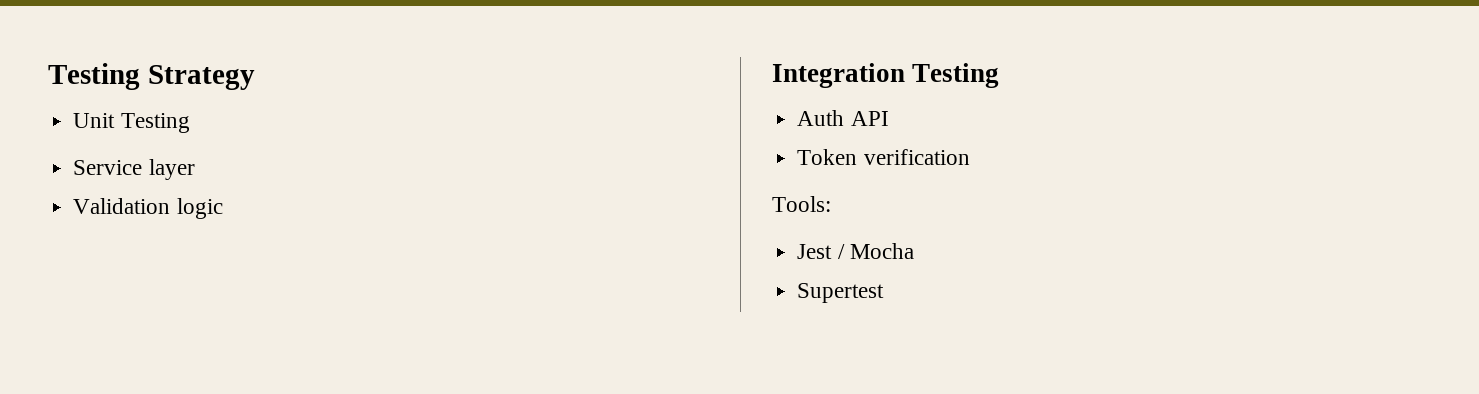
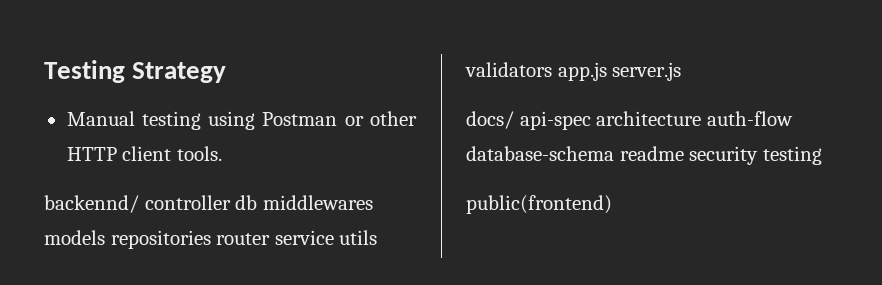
- Unit Testing
- Service layer
- Validation logic
- Integration Testing
- Auth API
- Token verification
- Tools:
- Jest / Mocha
- Supertest
+ Manual testing using Postman or other HTTP client tools.
+ backennd/ controller db middlewares models repositories router service utils validators app.js server.js
+ docs/ api-spec architecture auth-flow database-schema readme security testing
+ public(frontend)

